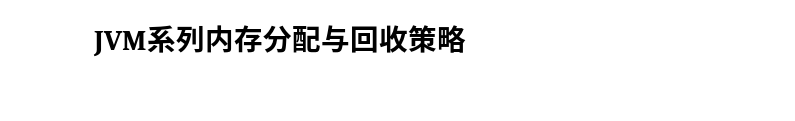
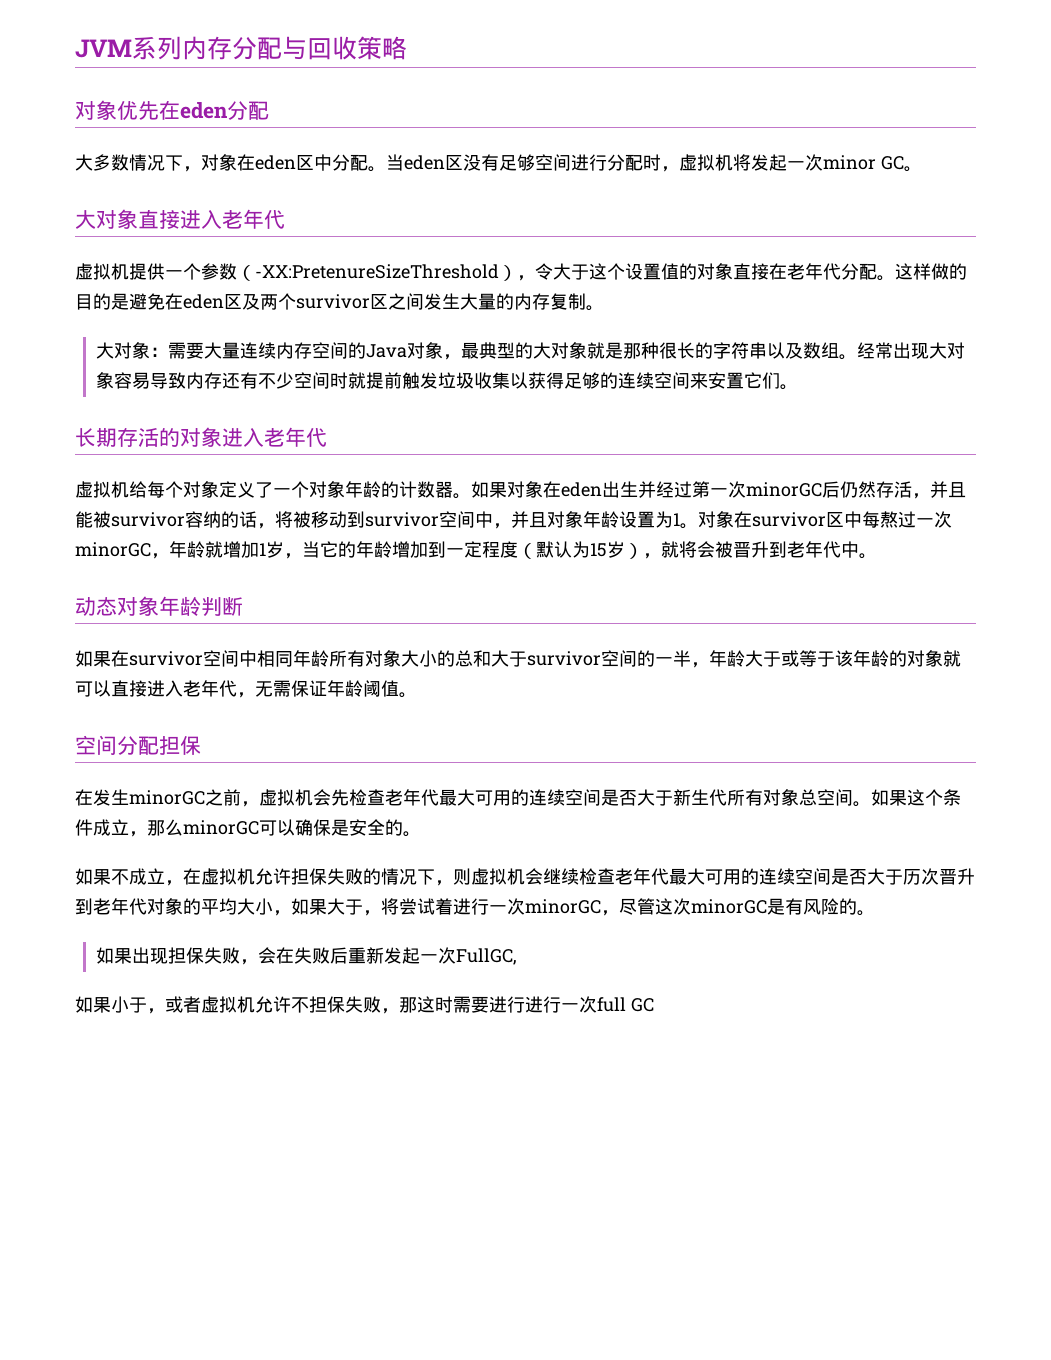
+ 对象优先在eden分配
+ 大多数情况下，对象在eden区中分配。当eden区没有足够空间进行分配时，虚拟机将发起一次minor GC。
+ 大对象直接进入老年代
+ 虚拟机提供一个参数（-XX:PretenureSizeThreshold），令大于这个设置值的对象直接在老年代分配。这样做的目的是避免在eden区及两个survivor区之间发生大量的内存复制。
+ 大对象：需要大量连续内存空间的Java对象，最典型的大对象就是那种很长的字符串以及数组。经常出现大对象容易导致内存还有不少空间时就提前触发垃圾收集以获得足够的连续空间来安置它们。
+ 长期存活的对象进入老年代
+ 虚拟机给每个对象定义了一个对象年龄的计数器。如果对象在eden出生并经过第一次minorGC后仍然存活，并且能被survivor容纳的话，将被移动到survivor空间中，并且对象年龄设置为1。对象在survivor区中每熬过一次minorGC，年龄就增加1岁，当它的年龄增加到一定程度（默认为15岁），就将会被晋升到老年代中。
+ 动态对象年龄判断
+ 如果在survivor空间中相同年龄所有对象大小的总和大于survivor空间的一半，年龄大于或等于该年龄的对象就可以直接进入老年代，无需保证年龄阈值。
+ 空间分配担保
+ 在发生minorGC之前，虚拟机会先检查老年代最大可用的连续空间是否大于新生代所有对象总空间。如果这个条件成立，那么minorGC可以确保是安全的。
+ 如果不成立，在虚拟机允许担保失败的情况下，则虚拟机会继续检查老年代最大可用的连续空间是否大于历次晋升到老年代对象的平均大小，如果大于，将尝试着进行一次minorGC，尽管这次minorGC是有风险的。
+ 如果出现担保失败，会在失败后重新发起一次FullGC,
+ 如果小于，或者虚拟机允许不担保失败，那这时需要进行进行一次full GC

